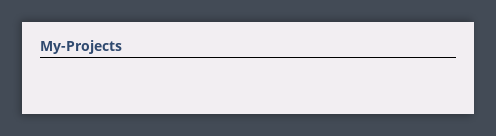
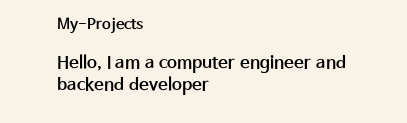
+ Hello, I am a computer engineer and backend developer

